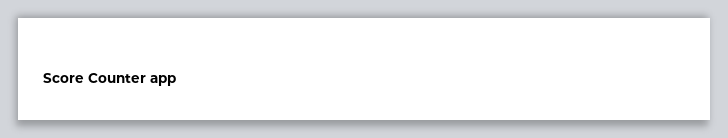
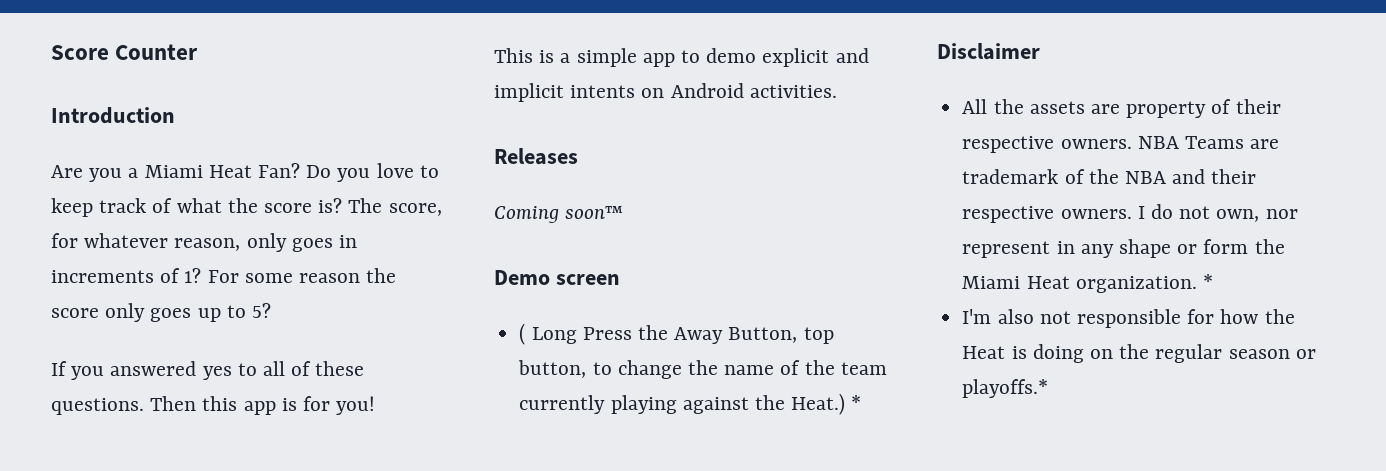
- Score Counter app
+ Score Counter
+ Introduction
+ Are you a Miami Heat Fan? Do you love to keep track of what the score is? The score, for whatever reason, only goes in increments of 1? For some reason the score only goes up to 5?
+ If you answered yes to all of these questions. Then this app is for you!
+ This is a simple app to demo explicit and implicit intents on Android activities.
+ Releases
+ Coming soon™
+ Demo screen
+ ( Long Press the Away Button, top button, to change the name of the team currently playing against the Heat.) *
+ Disclaimer
+ All the assets are property of their respective owners. NBA Teams are trademark of the NBA and their respective owners. I do not own, nor represent in any shape or form the Miami Heat organization. *
+ I'm also not responsible for how the Heat is doing on the regular season or playoffs.*

